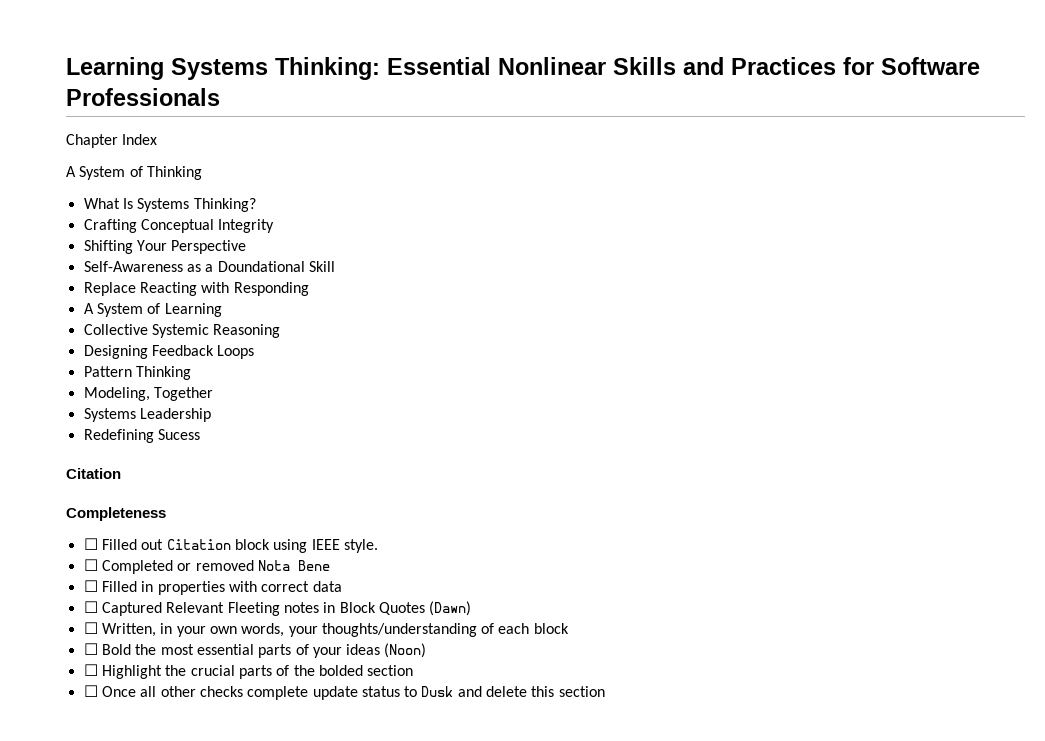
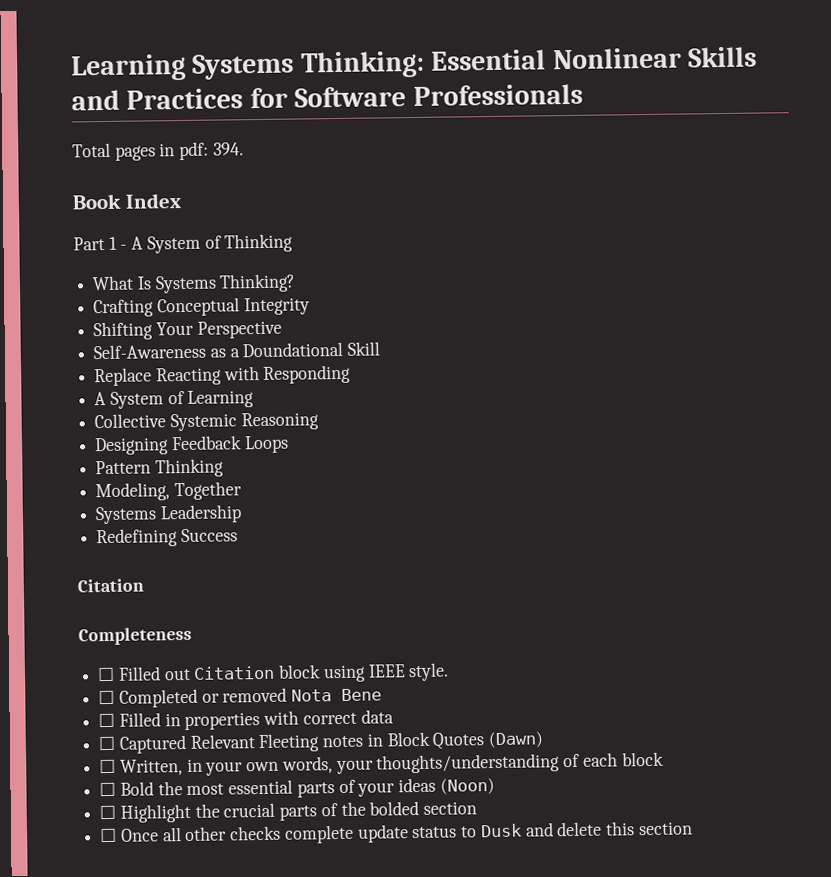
- Chapter Index
- A System of Thinking
+ Total pages in pdf: 394.
+ Book Index
+ Part 1 - A System of Thinking
- Redefining Sucess
+ Redefining Success

